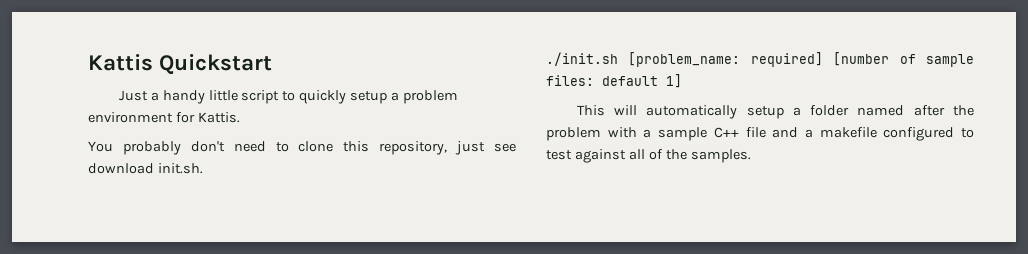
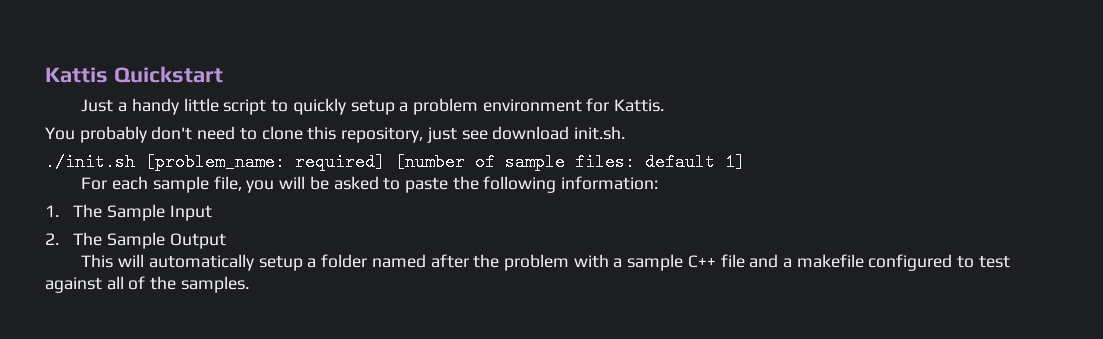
+ For each sample file, you will be asked to paste the following information:
+ 1. The Sample Input
+ 2. The Sample Output

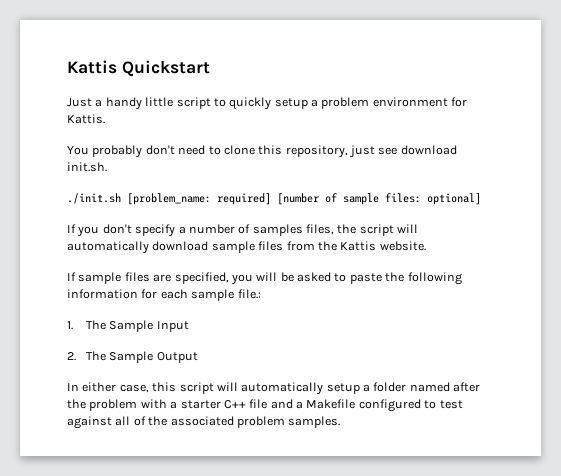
- ./init.sh [problem_name: required] [number of sample files: default 1]
- For each sample file, you will be asked to paste the following information:
+ ./init.sh [problem_name: required] [number of sample files: optional]
+ If you don't specify a number of samples files, the script will automatically download sample files from the Kattis website.
+ If sample files are specified, you will be asked to paste the following information for each sample file.:
- This will automatically setup a folder named after the problem with a sample C++ file and a makefile configured to test against all of the samples.
+ In either case, this script will automatically setup a folder named after the problem with a starter C++ file and a Makefile configured to test against all of the associated problem samples.

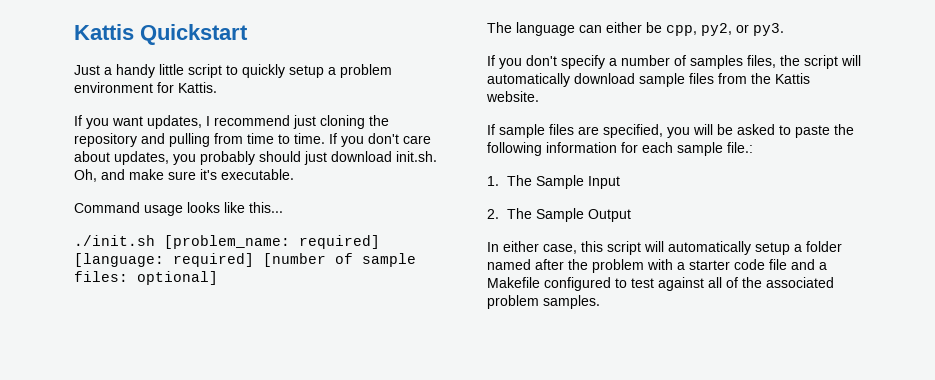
- You probably don't need to clone this repository, just see download init.sh.
+ If you want updates, I recommend just cloning the repository and pulling from time to time. If you don't care about updates, you probably should just download init.sh. Oh, and make sure it's executable.
+ Command usage looks like this...
- ./init.sh [problem_name: required] [number of sample files: optional]
+ ./init.sh [problem_name: required] [language: required] [number of sample files: optional]
+ The language can either be cpp, py2, or py3.
- In either case, this script will automatically setup a folder named after the problem with a starter C++ file and a Makefile configured to test against all of the associated problem samples.
+ In either case, this script will automatically setup a folder named after the problem with a starter code file and a Makefile configured to test against all of the associated problem samples.

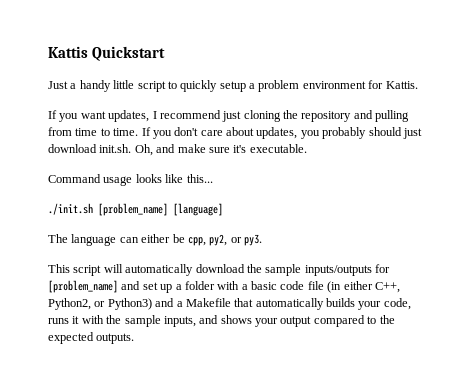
- ./init.sh [problem_name: required] [language: required] [number of sample files: optional]
+ ./init.sh [problem_name] [language]
- If you don't specify a number of samples files, the script will automatically download sample files from the Kattis website.
- If sample files are specified, you will be asked to paste the following information for each sample file.:
- 1. The Sample Input
- 2. The Sample Output
- In either case, this script will automatically setup a folder named after the problem with a starter code file and a Makefile configured to test against all of the associated problem samples.
+ This script will automatically download the sample inputs/outputs for [problem_name] and set up a folder with a basic code file (in either C++, Python2, or Python3) and a Makefile that automatically builds your code, runs it with the sample inputs, and shows your output compared to the expected outputs.

